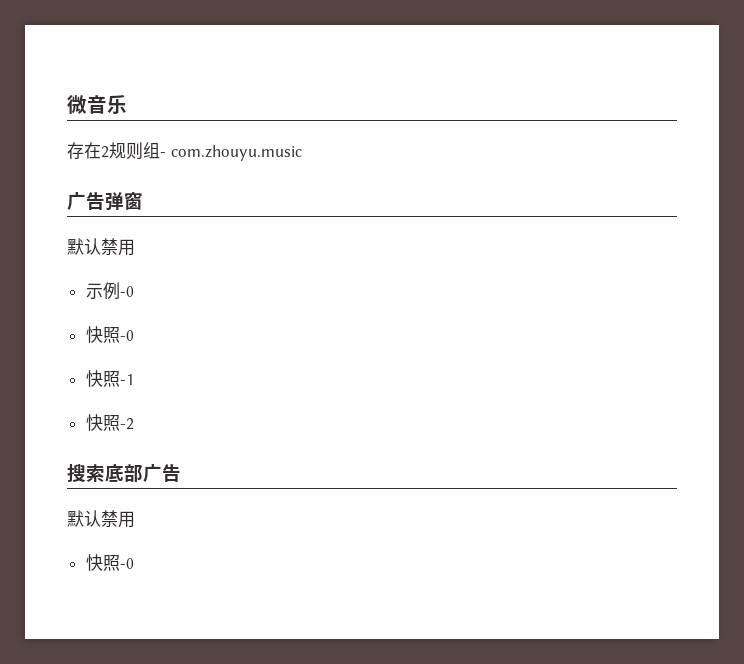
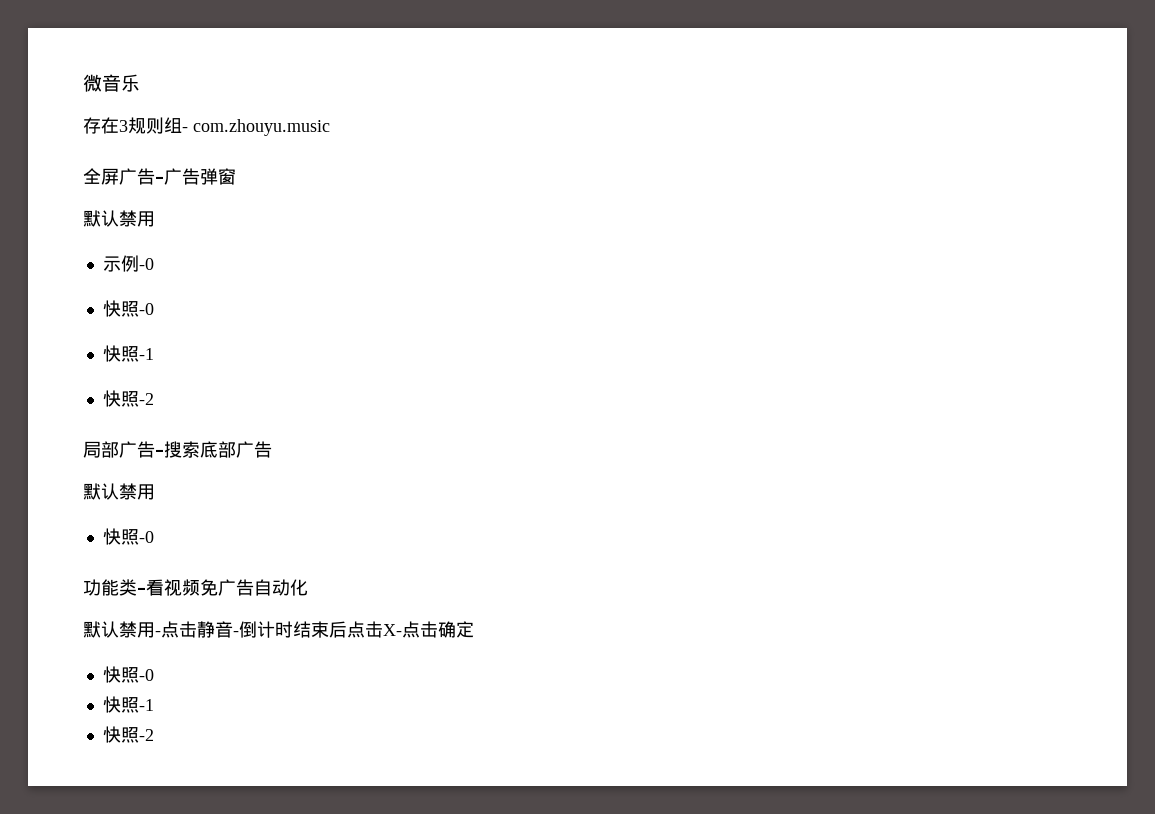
- 存在2规则组- com.zhouyu.music
+ 存在3规则组- com.zhouyu.music
- 广告弹窗
+ 全屏广告-广告弹窗
- 搜索底部广告
+ 局部广告-搜索底部广告
+ 功能类-看视频免广告自动化
+ 默认禁用-点击静音-倒计时结束后点击X-点击确定
+ 快照-0
+ 快照-1
+ 快照-2

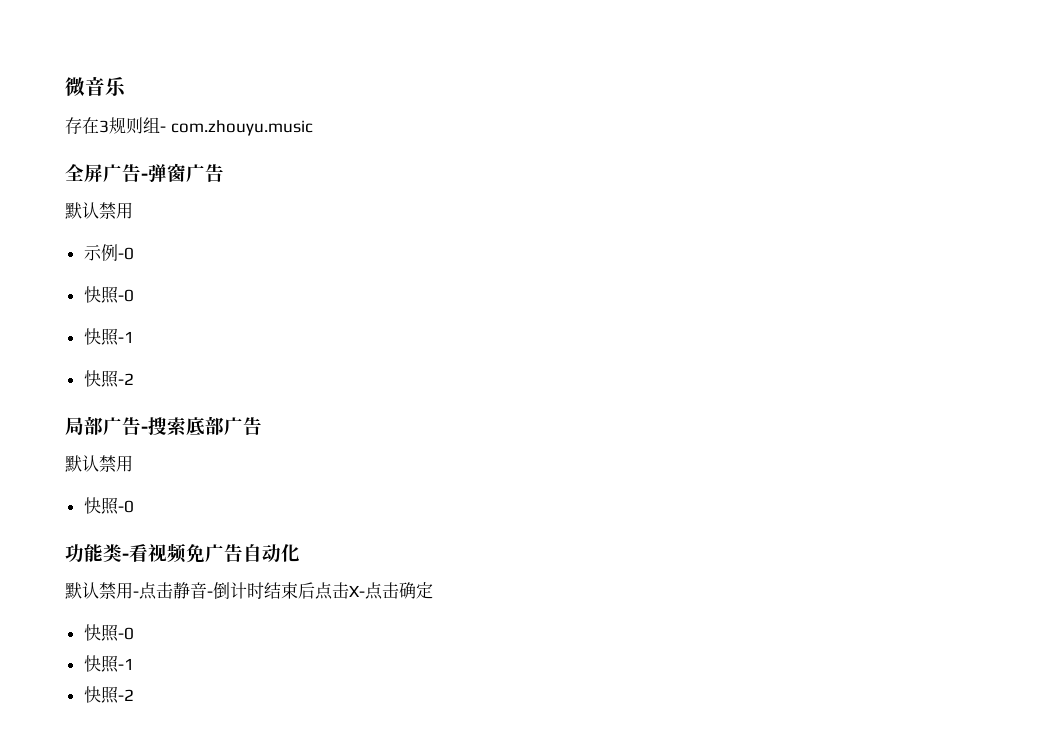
- 全屏广告-广告弹窗
+ 全屏广告-弹窗广告

